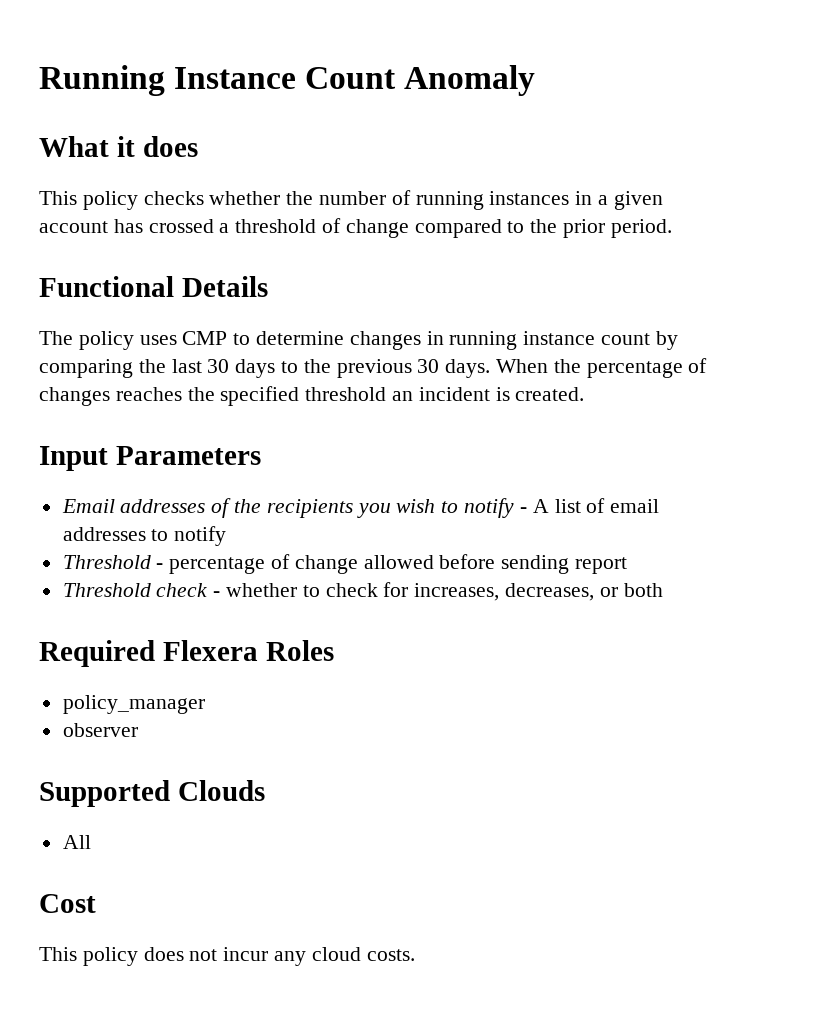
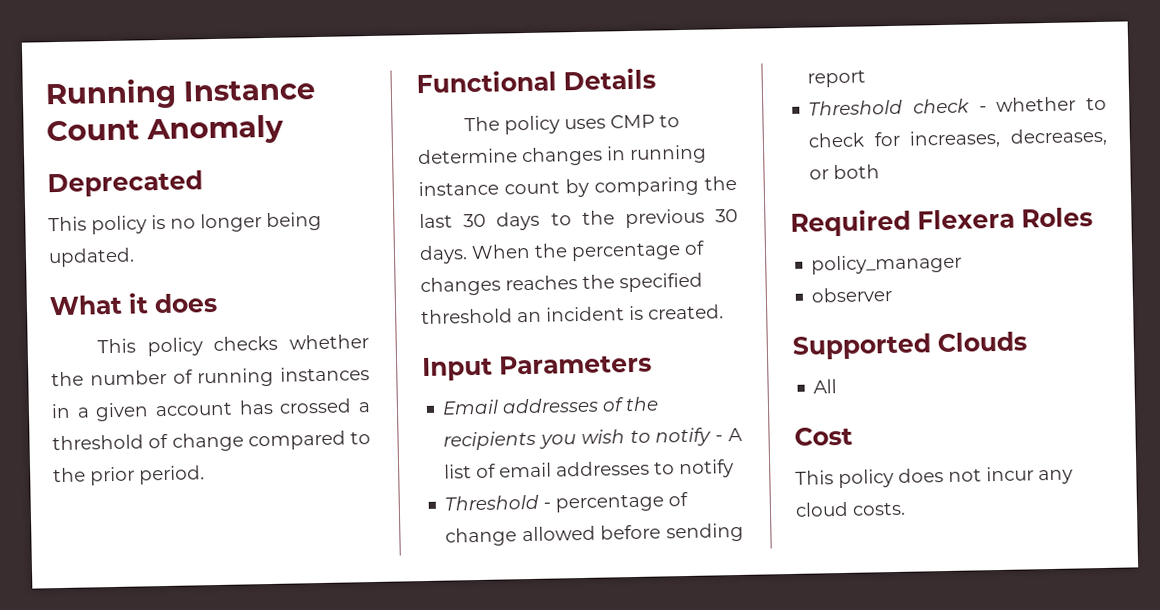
+ Deprecated
+ This policy is no longer being updated.

